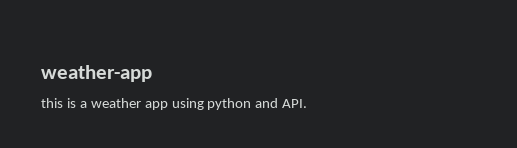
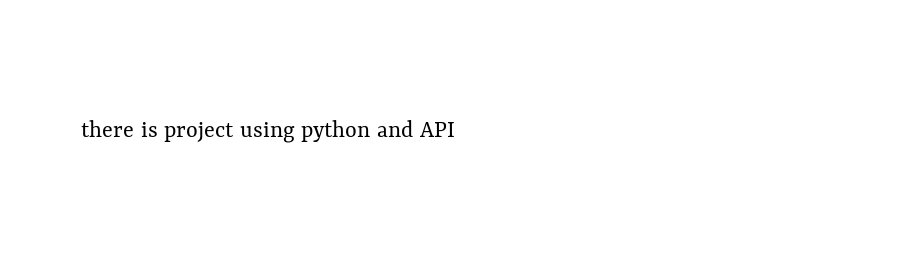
- weather-app
- this is a weather app using python and API.
+ there is project using python and API

